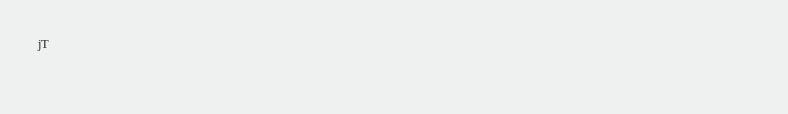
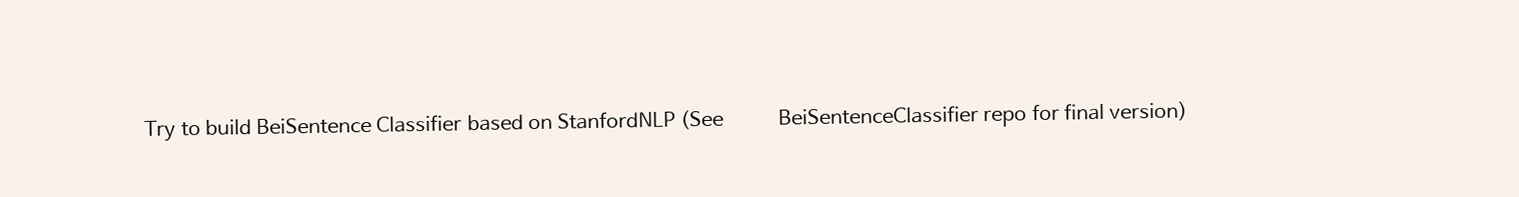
- jT
+ Try to build BeiSentence Classifier based on StanfordNLP (See BeiSentenceClassifier repo for final version)

